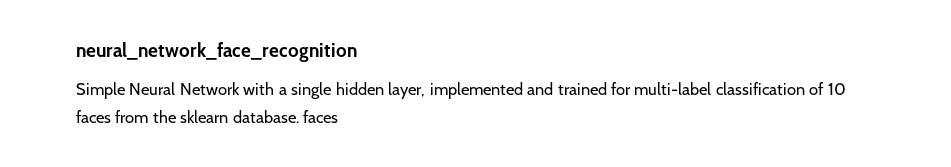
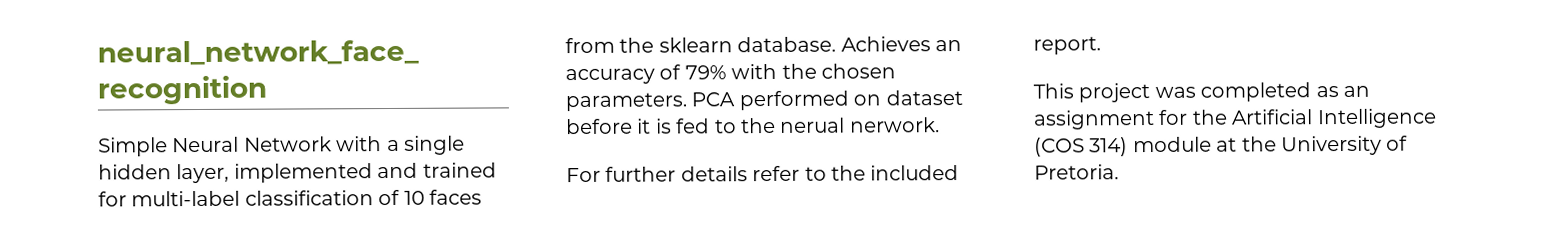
- Simple Neural Network with a single hidden layer, implemented and trained for multi-label classification of 10 faces from the sklearn database. faces
+ Simple Neural Network with a single hidden layer, implemented and trained for multi-label classification of 10 faces from the sklearn database. Achieves an accuracy of 79% with the chosen parameters. PCA performed on dataset before it is fed to the nerual nerwork.
+ For further details refer to the included report.
+ This project was completed as an assignment for the Artificial Intelligence (COS 314) module at the University of Pretoria.

